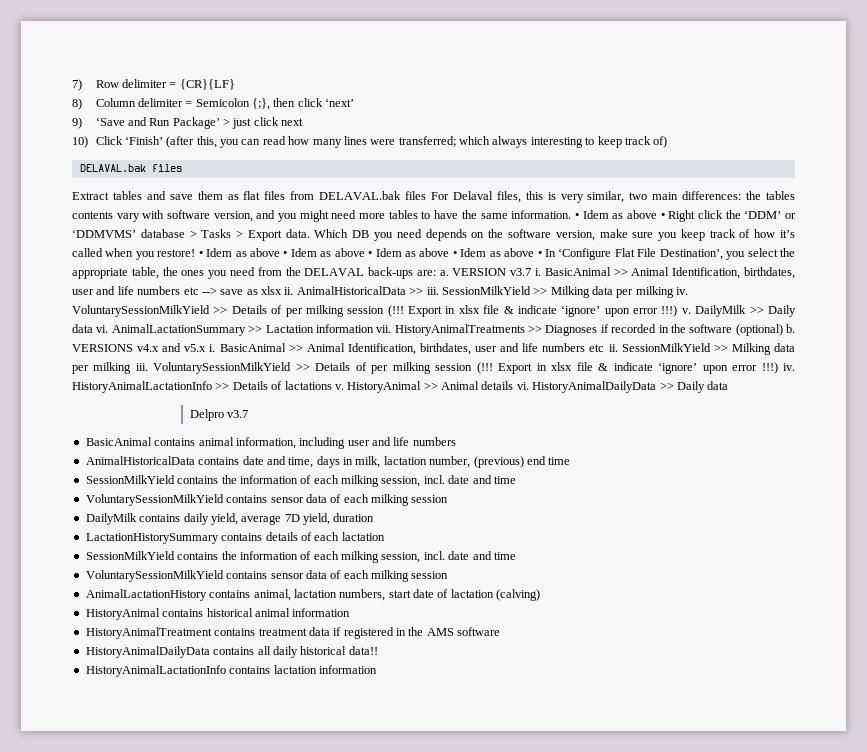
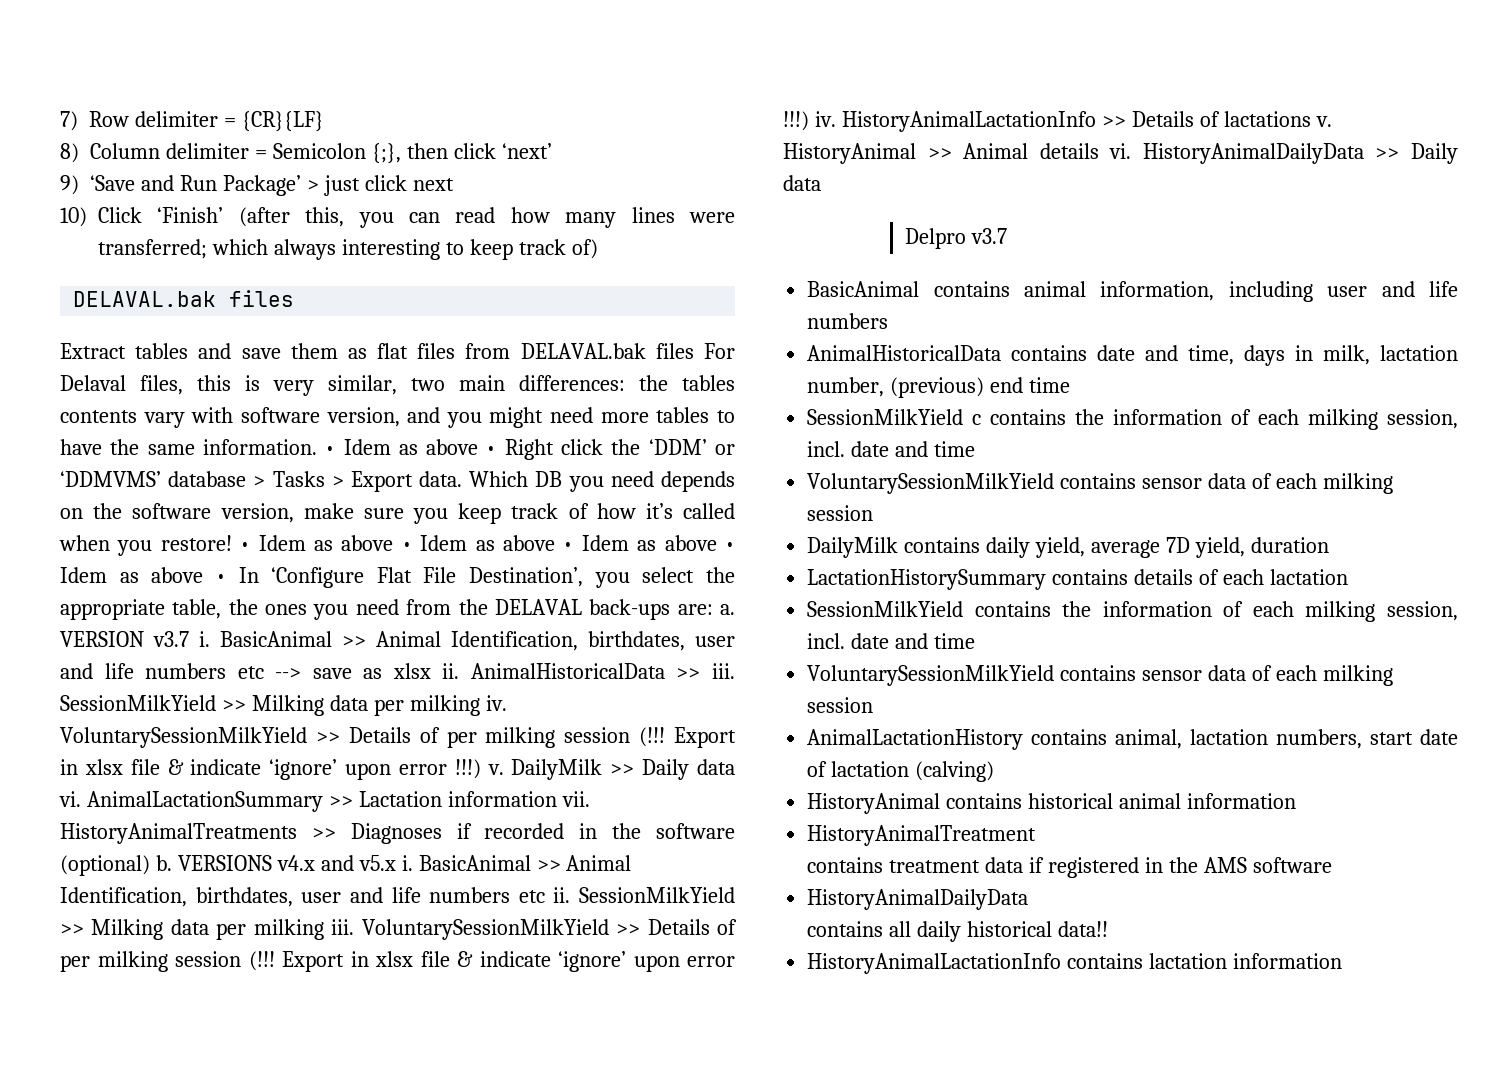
  AnimalHistoricalData contains date and time, days in milk, lactation number, (previous) end time
- SessionMilkYield contains the information of each milking session, incl. date and time
+ SessionMilkYield c contains the information of each milking session, incl. date and time
- HistoryAnimalTreatment contains treatment data if registered in the AMS software
- HistoryAnimalDailyData contains all daily historical data!!
+ HistoryAnimalTreatment
+ contains treatment data if registered in the AMS software
+ HistoryAnimalDailyData
+ contains all daily historical data!!

